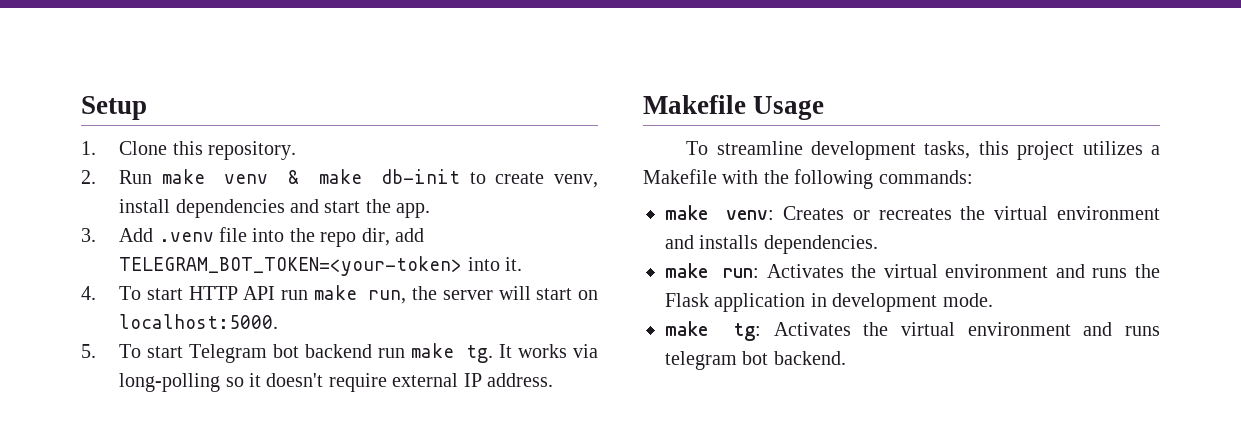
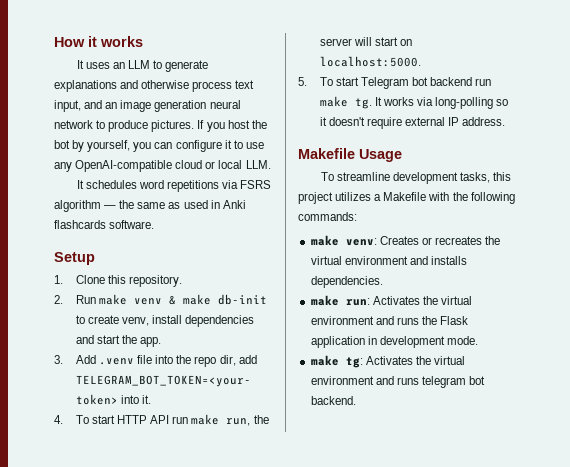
+ How it works
+ It uses an LLM to generate explanations and otherwise process text input, and an image generation neural network to produce pictures. If you host the bot by yourself, you can configure it to use any OpenAI-compatible cloud or local LLM.
+ It schedules word repetitions via FSRS algorithm — the same as used in Anki flashcards software.

